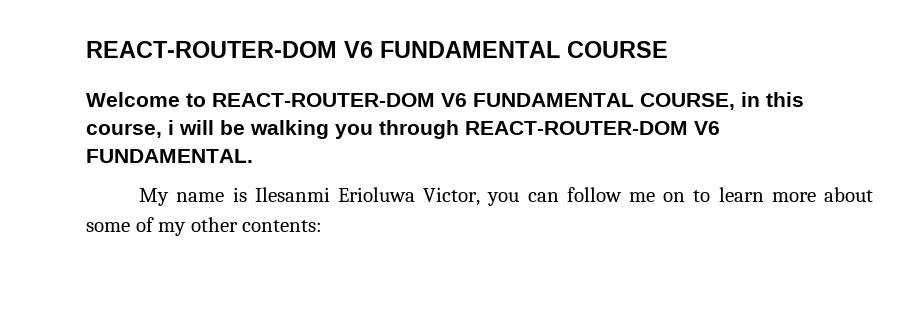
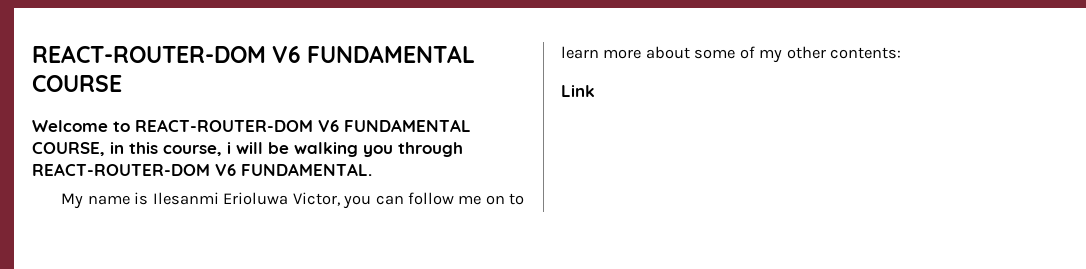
+ Link

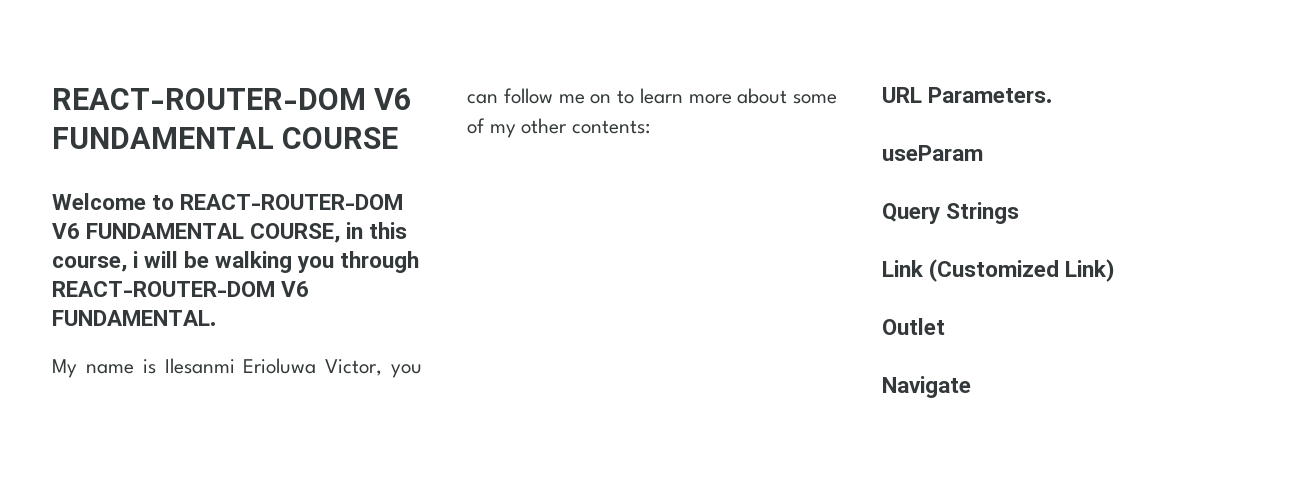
- Link
+ URL Parameters.
+ useParam
+ Query Strings
+ Link (Customized Link)
+ Outlet
+ Navigate

